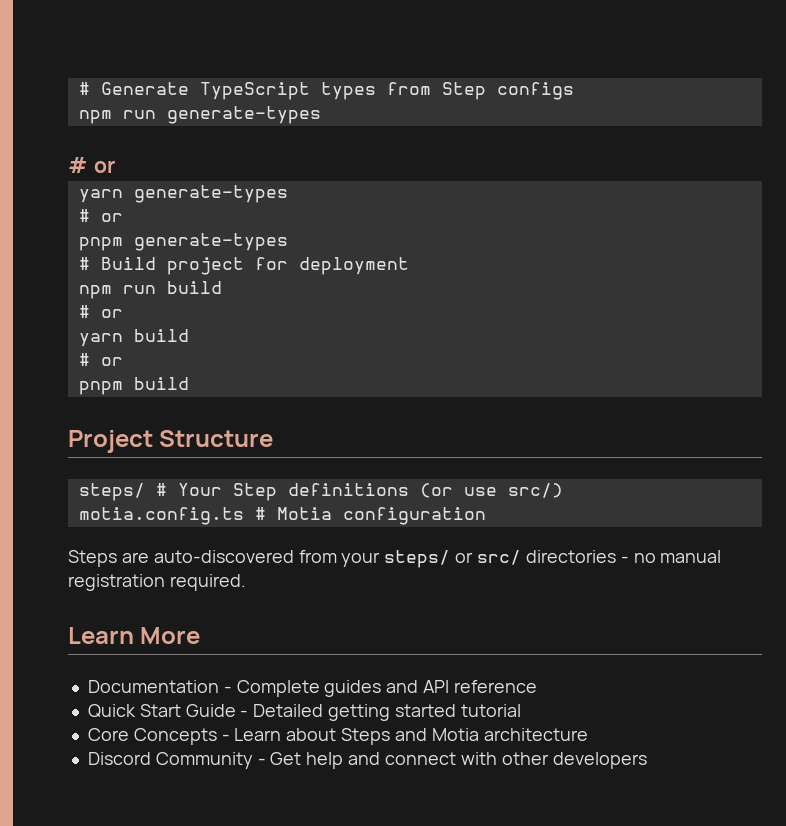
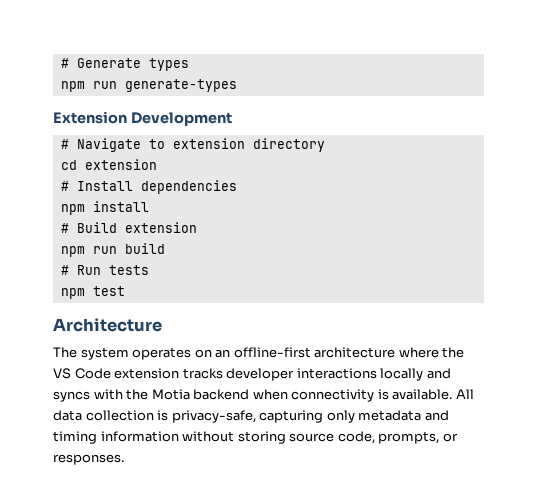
- # Generate TypeScript types from Step configs
+ # Generate types
  npm run generate-types
- # or
- yarn generate-types
- # or
- pnpm generate-types
+ Extension Development
+ # Navigate to extension directory
+ cd extension
+ # Install dependencies
+ npm install
- # Build project for deployment
+ # Build extension
  npm run build
- # or
- yarn build
- # or
- pnpm build
- Project Structure
- steps/ # Your Step definitions (or use src/)
- motia.config.ts # Motia configuration
- Steps are auto-discovered from your steps/ or src/ directories - no manual registration required.
- Learn More
- Documentation - Complete guides and API reference
- Quick Start Guide - Detailed getting started tutorial
- Core Concepts - Learn about Steps and Motia architecture
- Discord Community - Get help and connect with other developers
+ # Run tests
+ npm test
+ Architecture
+ The system operates on an offline-first architecture where the VS Code extension tracks developer interactions locally and syncs with the Motia backend when connectivity is available. All data collection is privacy-safe, capturing only metadata and timing information without storing source code, prompts, or responses.

